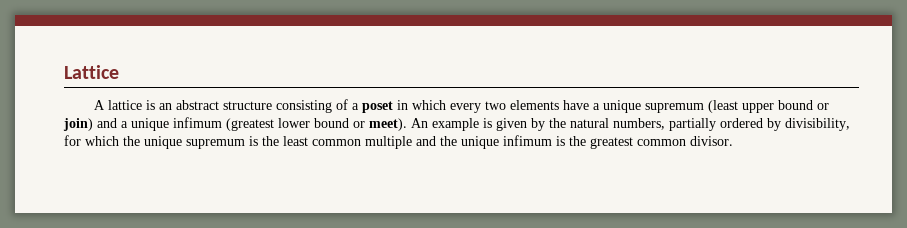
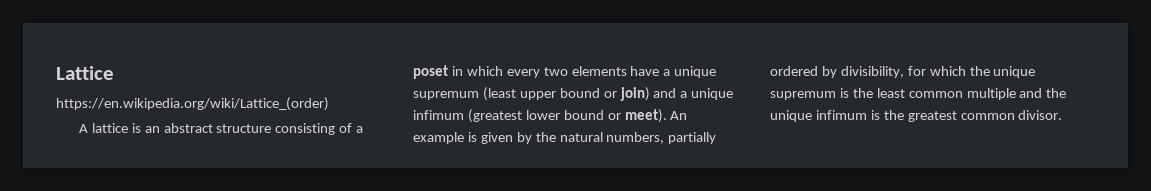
+ https://en.wikipedia.org/wiki/Lattice_(order)

